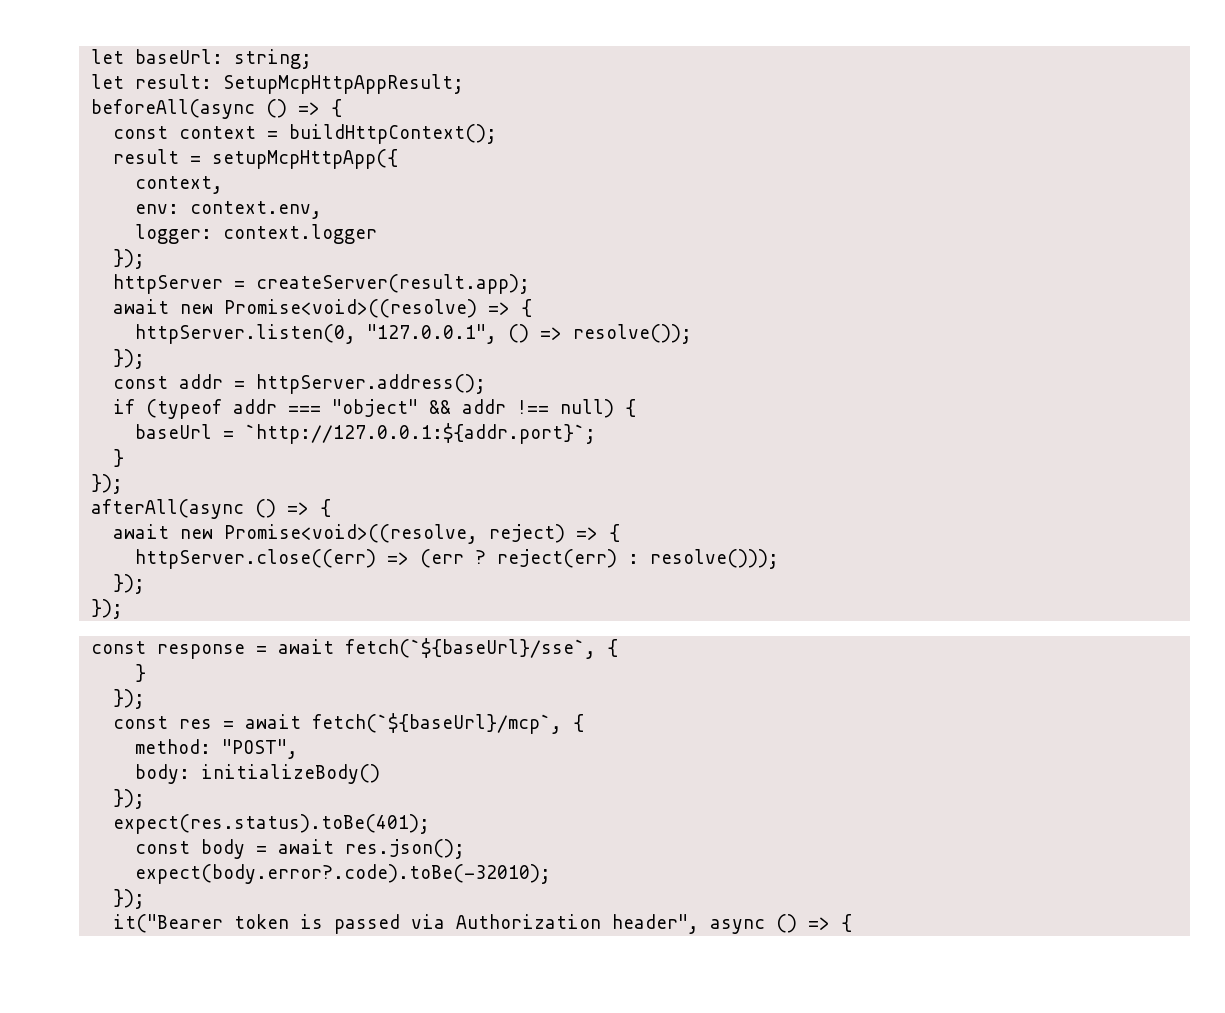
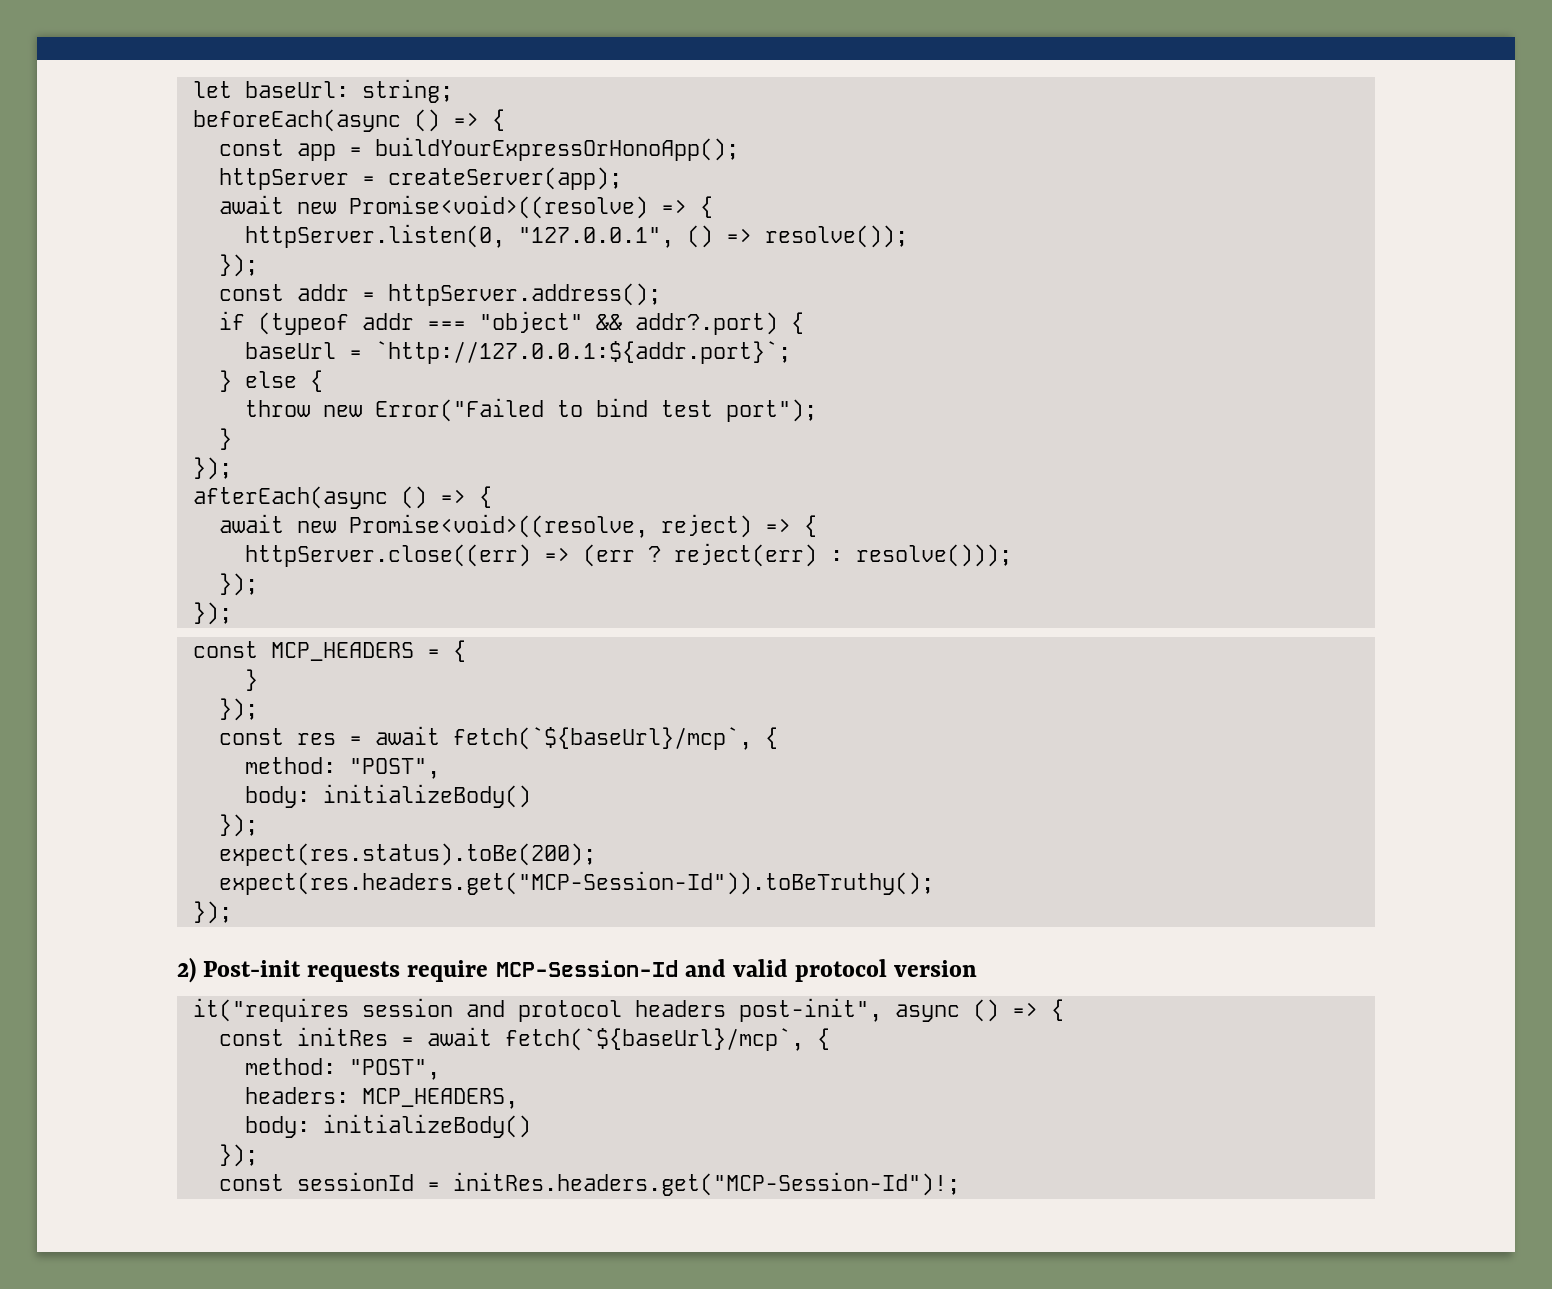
- let result: SetupMcpHttpAppResult;
- beforeAll(async () => {
- const context = buildHttpContext();
- result = setupMcpHttpApp({
- context,
- env: context.env,
- logger: context.logger
- });
+ beforeEach(async () => {
+ const app = buildYourExpressOrHonoApp();
- httpServer = createServer(result.app);
+ httpServer = createServer(app);
- if (typeof addr === "object" && addr !== null) {
+ if (typeof addr === "object" && addr?.port) {
  baseUrl = `http://127.0.0.1:${addr.port}`;
+ } else {
+ throw new Error("Failed to bind test port");
  }
  });
- afterAll(async () => {
+ afterEach(async () => {
- const response = await fetch(`${baseUrl}/sse`, {
+ const MCP_HEADERS = {
- expect(res.status).toBe(401);
- const body = await res.json();
- expect(body.error?.code).toBe(-32010);
+ expect(res.status).toBe(200);
+ expect(res.headers.get("MCP-Session-Id")).toBeTruthy();
  });
- it("Bearer token is passed via Authorization header", async () => {
+ 2) Post-init requests require MCP-Session-Id and valid protocol version
+ it("requires session and protocol headers post-init", async () => {
+ const initRes = await fetch(`${baseUrl}/mcp`, {
+ method: "POST",
+ headers: MCP_HEADERS,
+ body: initializeBody()
+ });
+ const sessionId = initRes.headers.get("MCP-Session-Id")!;

